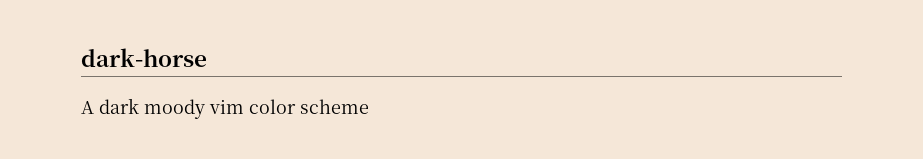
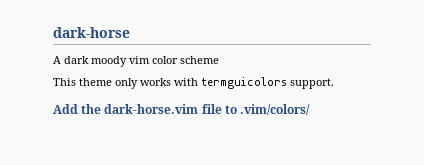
+ This theme only works with termguicolors support.
+ Add the dark-horse.vim file to .vim/colors/

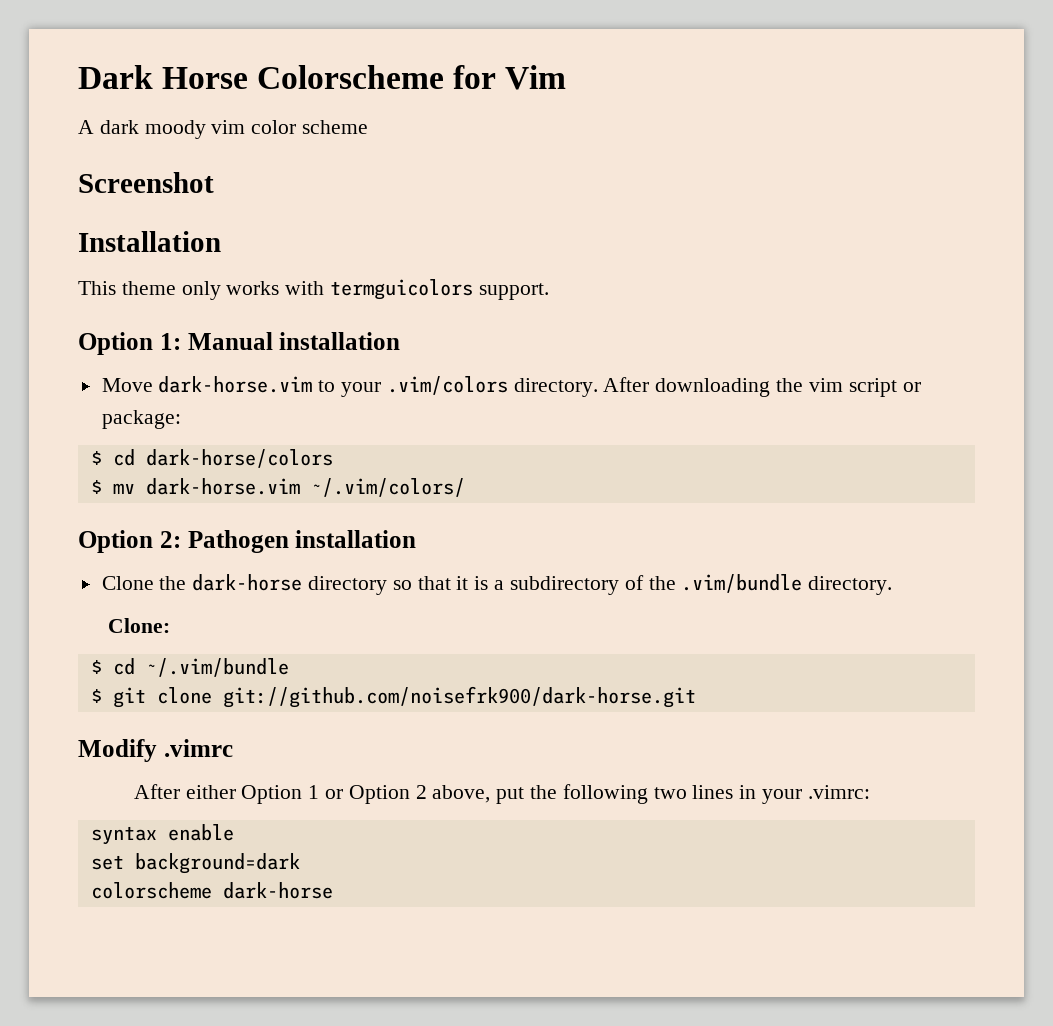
- dark-horse
+ Dark Horse Colorscheme for Vim
+ Screenshot
+ Installation
- Add the dark-horse.vim file to .vim/colors/
+ Option 1: Manual installation
+ Move dark-horse.vim to your .vim/colors directory. After downloading the vim script or package:
+ $ cd dark-horse/colors
+ $ mv dark-horse.vim ~/.vim/colors/
+ Option 2: Pathogen installation
+ Clone the dark-horse directory so that it is a subdirectory of the .vim/bundle directory.
+ Clone:
+ $ cd ~/.vim/bundle
+ $ git clone git://github.com/noisefrk900/dark-horse.git
+ Modify .vimrc
+ After either Option 1 or Option 2 above, put the following two lines in your .vimrc:
+ syntax enable
+ set background=dark
+ colorscheme dark-horse

